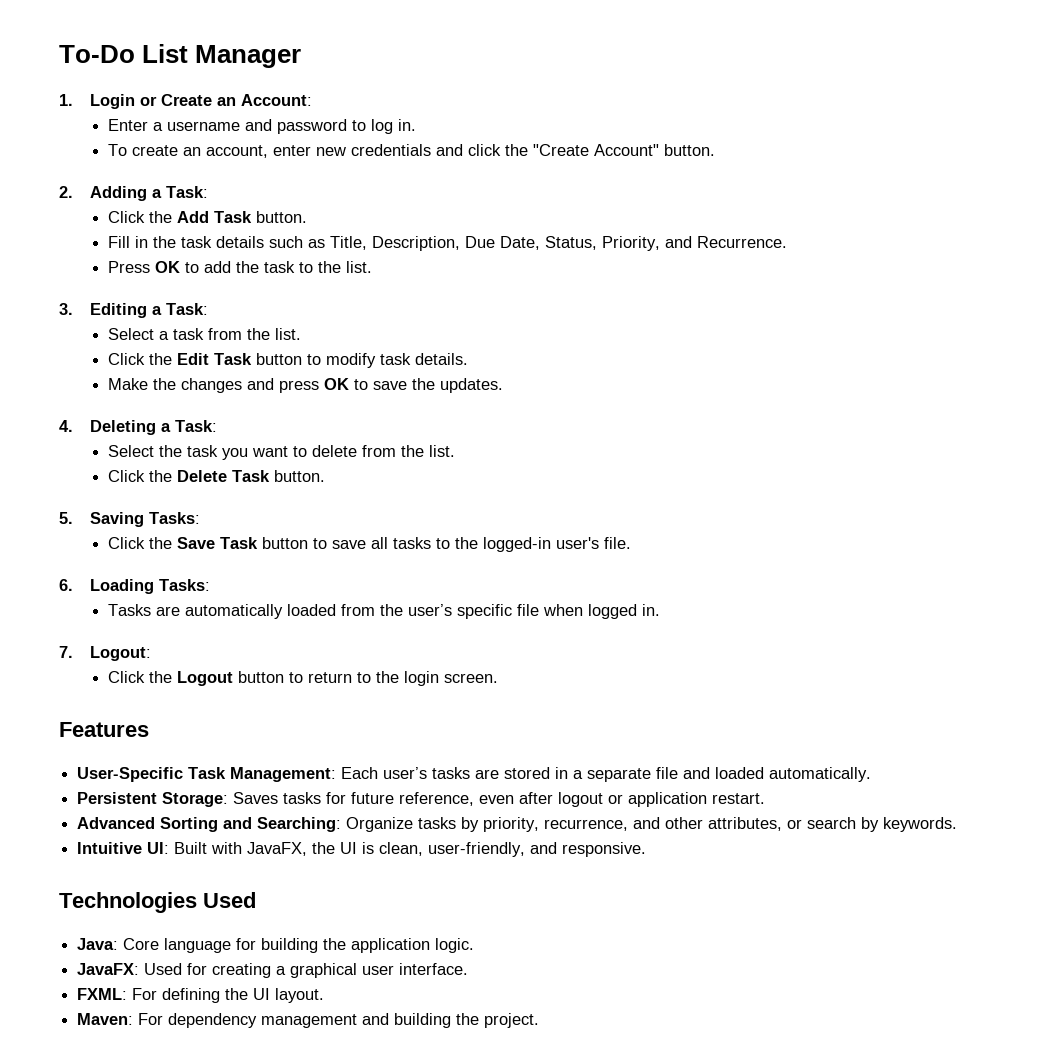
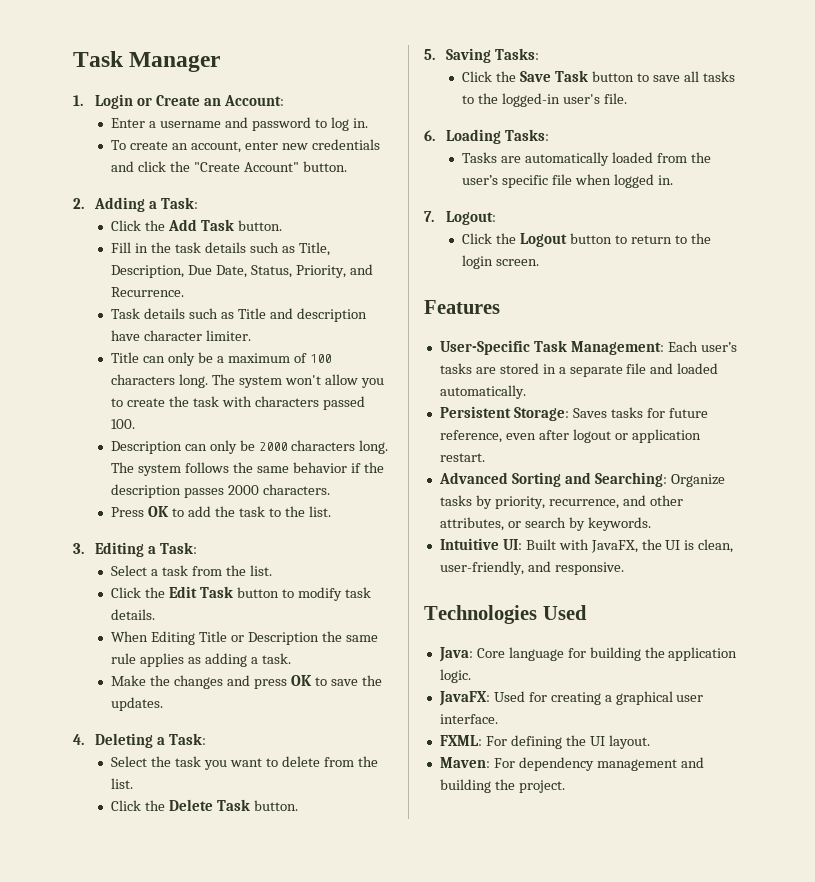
- To-Do List Manager
+ Task Manager
+ Task details such as Title and description have character limiter.
+ Title can only be a maximum of 100 characters long. The system won't allow you to create the task with characters passed 100.
+ Description can only be 2000 characters long. The system follows the same behavior if the description passes 2000 characters.
+ When Editing Title or Description the same rule applies as adding a task.

